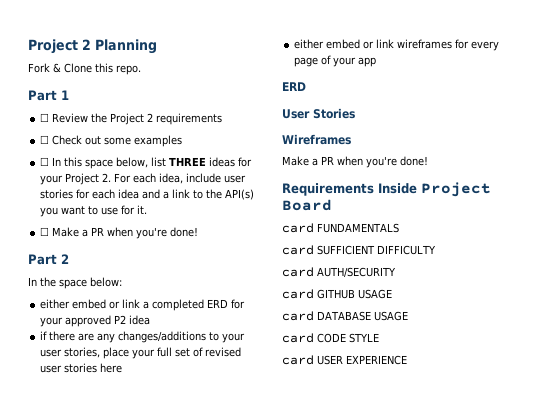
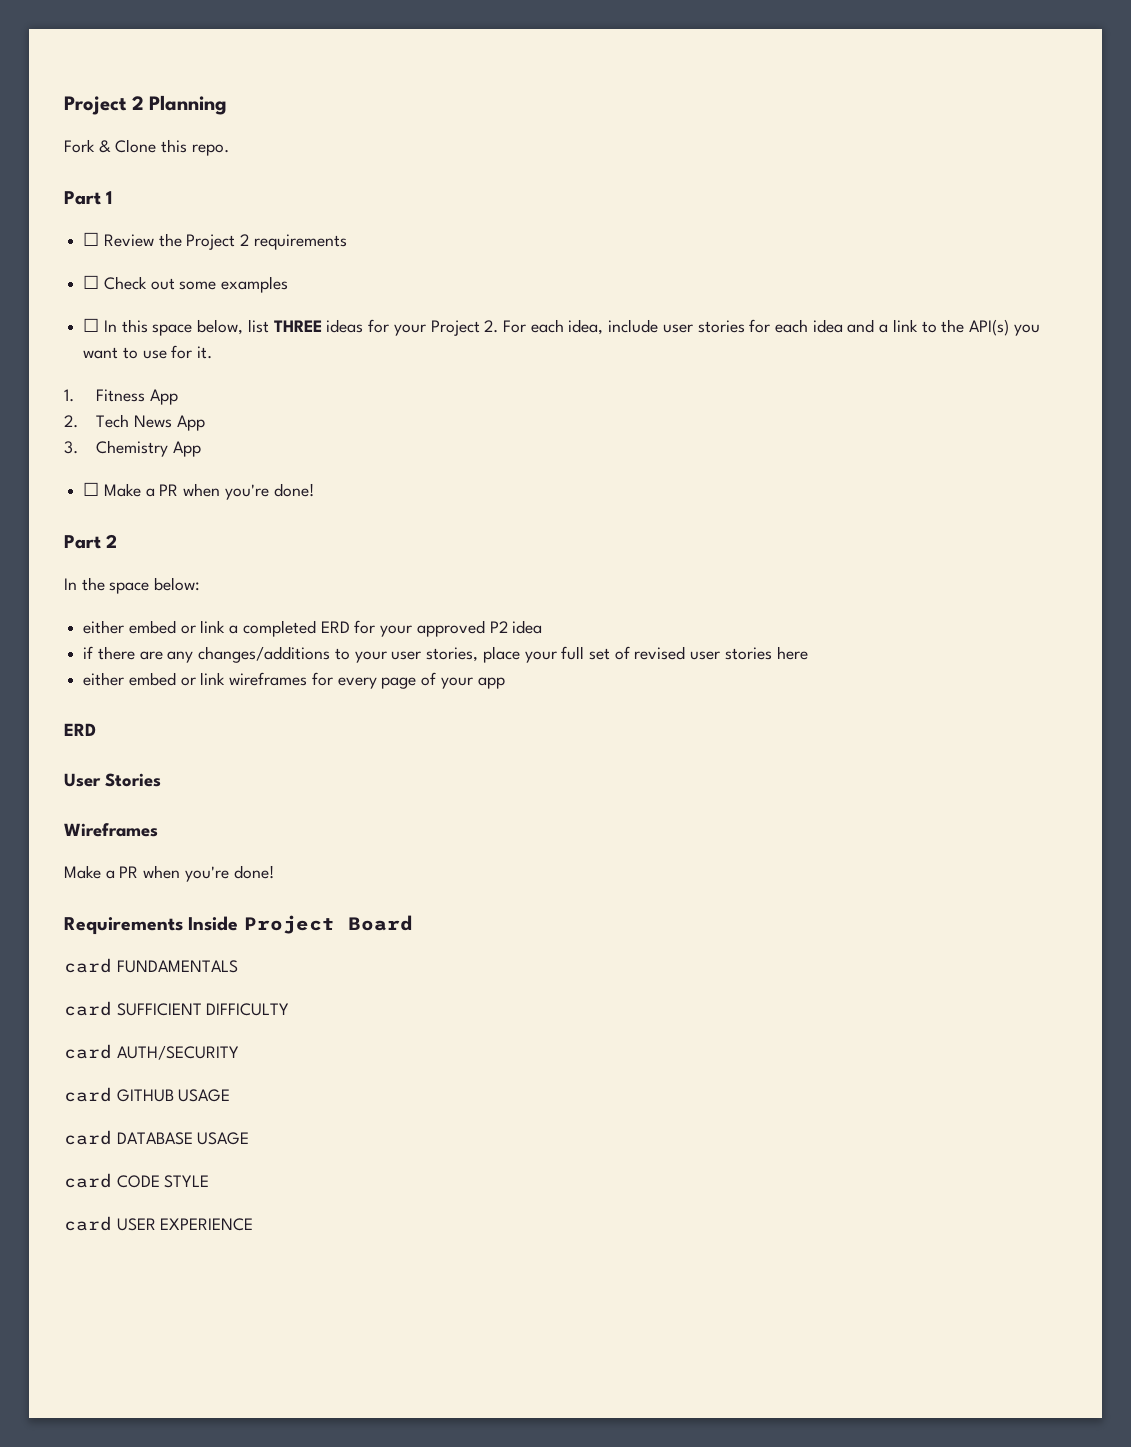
+ 1. Fitness App
+ 2. Tech News App
+ 3. Chemistry App

